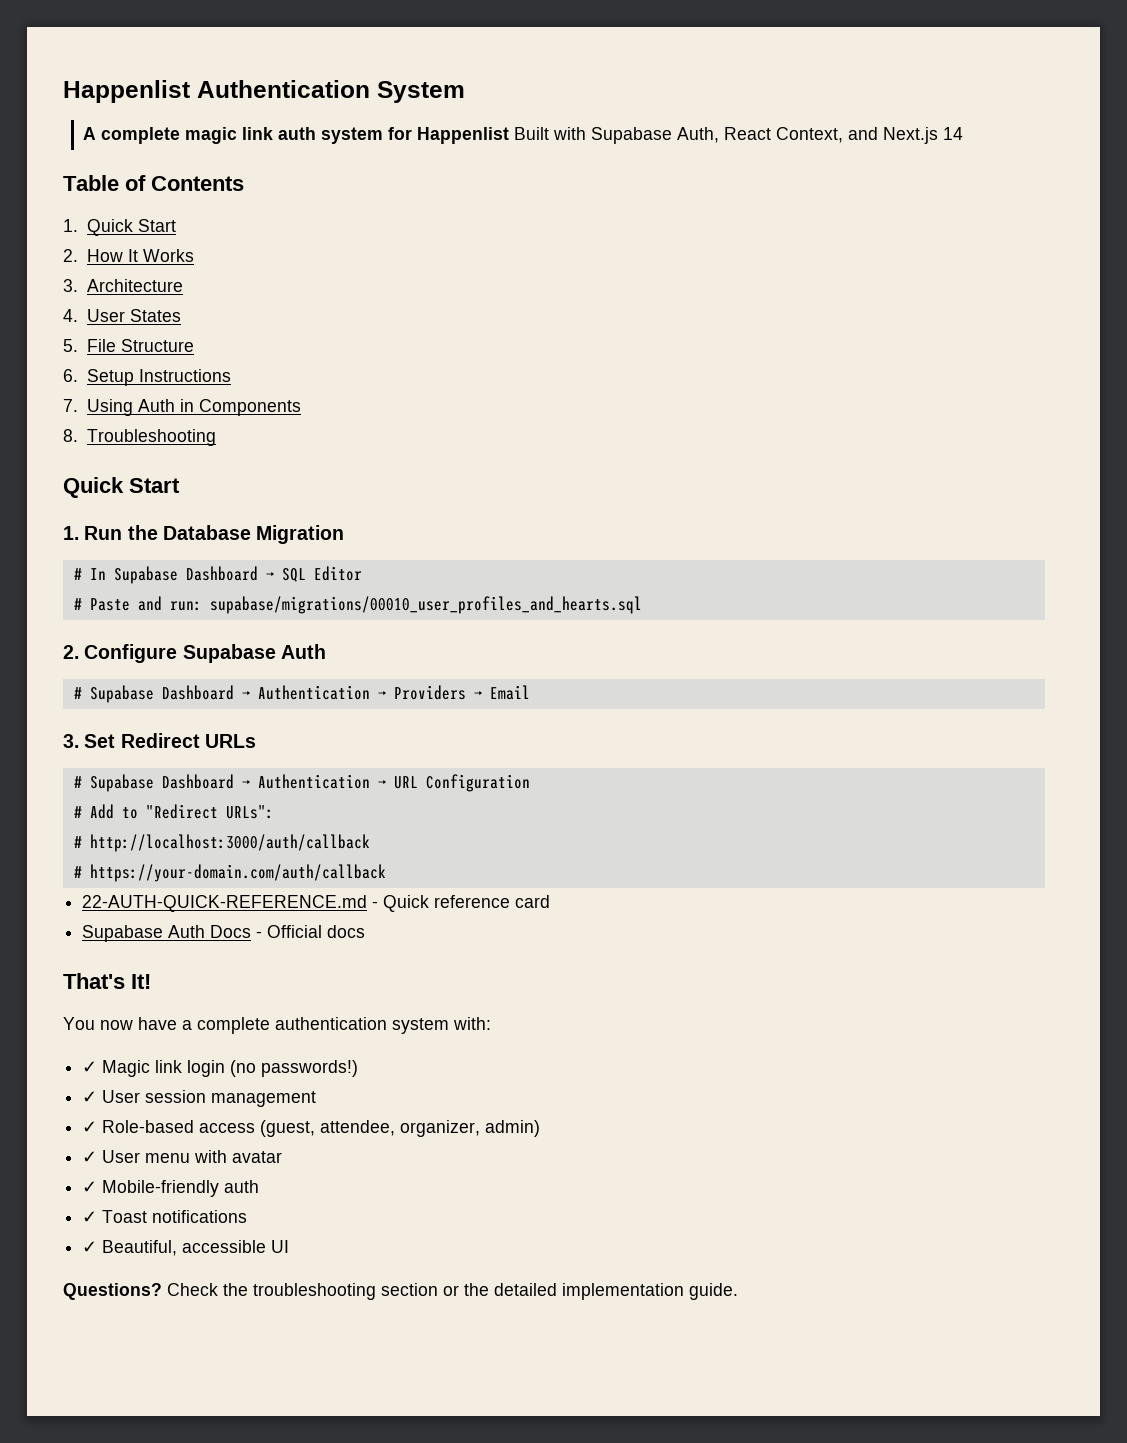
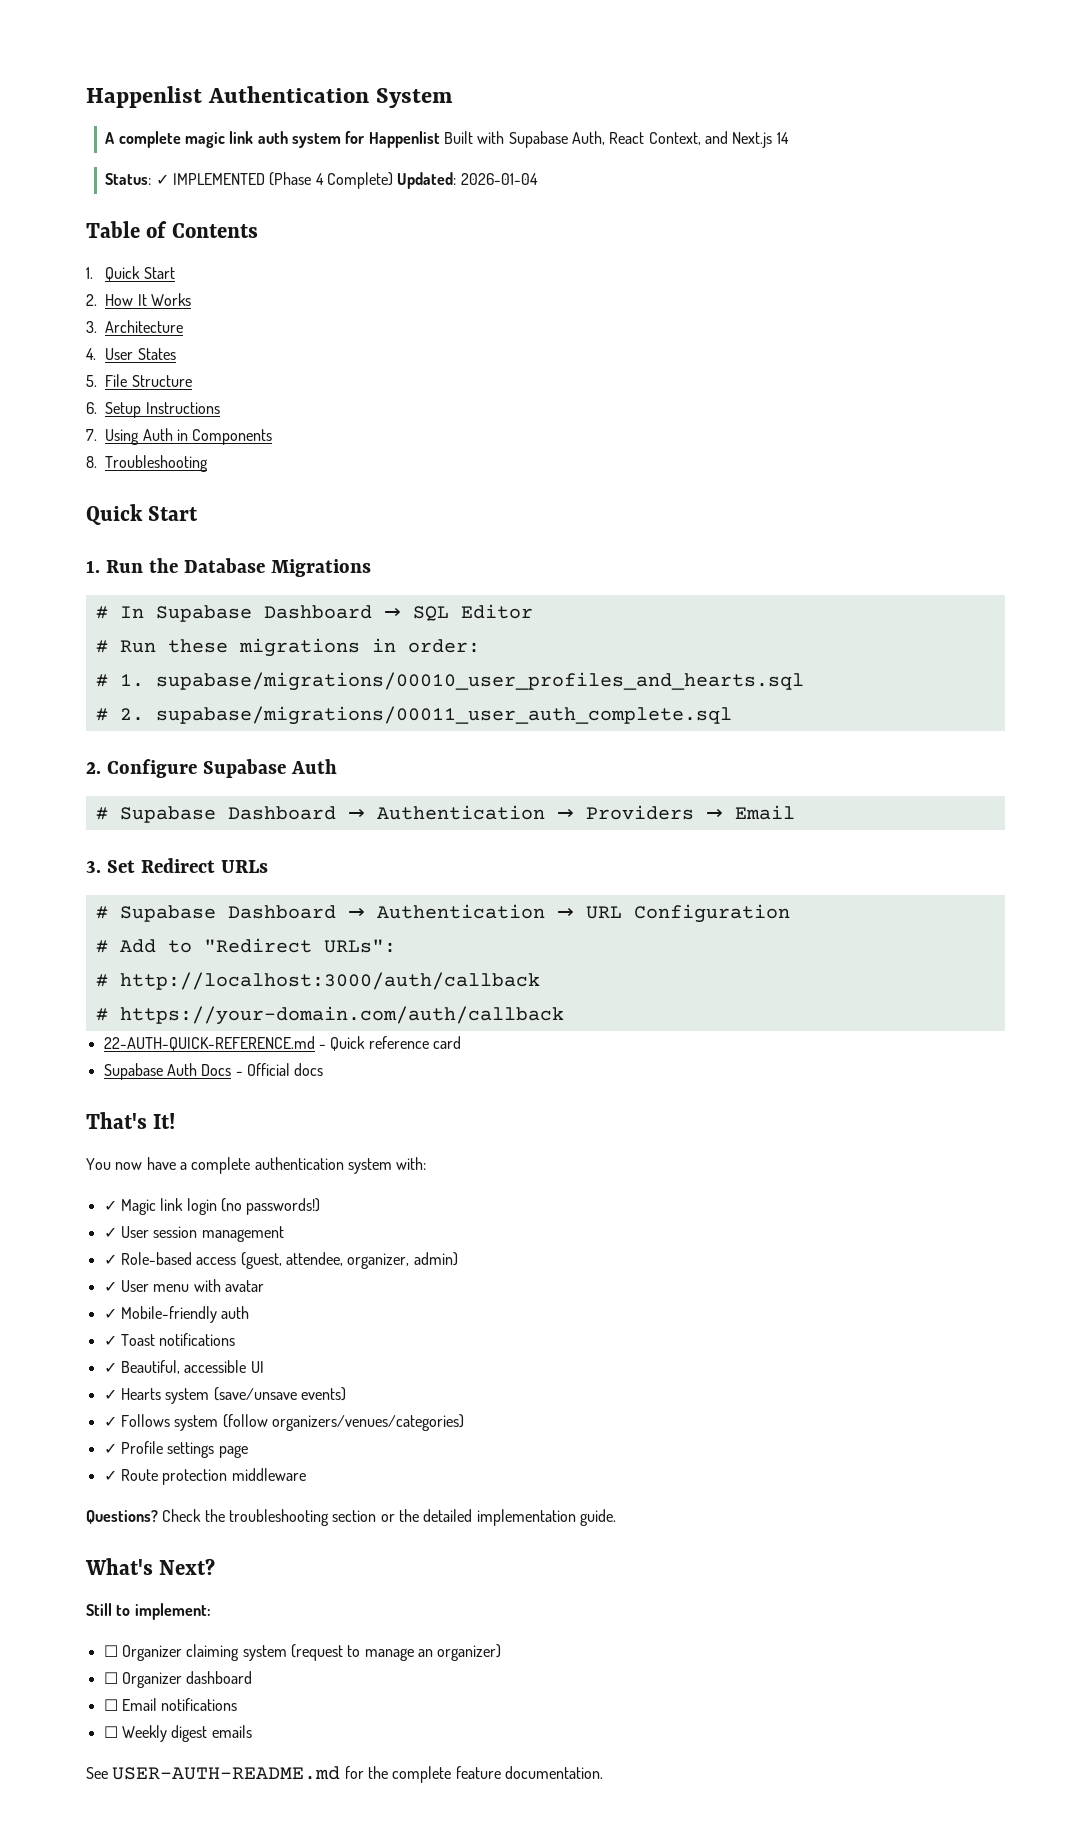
+ Status: ✓ IMPLEMENTED (Phase 4 Complete) Updated: 2026-01-04
- 1. Run the Database Migration
+ 1. Run the Database Migrations
- # Paste and run: supabase/migrations/00010_user_profiles_and_hearts.sql
+ # Run these migrations in order:
+ # 1. supabase/migrations/00010_user_profiles_and_hearts.sql
+ # 2. supabase/migrations/00011_user_auth_complete.sql
+ ✓ Hearts system (save/unsave events)
+ ✓ Follows system (follow organizers/venues/categories)
+ ✓ Profile settings page
+ ✓ Route protection middleware
+ What's Next?
+ Still to implement:
+ ☐ Organizer claiming system (request to manage an organizer)
+ ☐ Organizer dashboard
+ ☐ Email notifications
+ ☐ Weekly digest emails
+ See USER-AUTH-README.md for the complete feature documentation.

